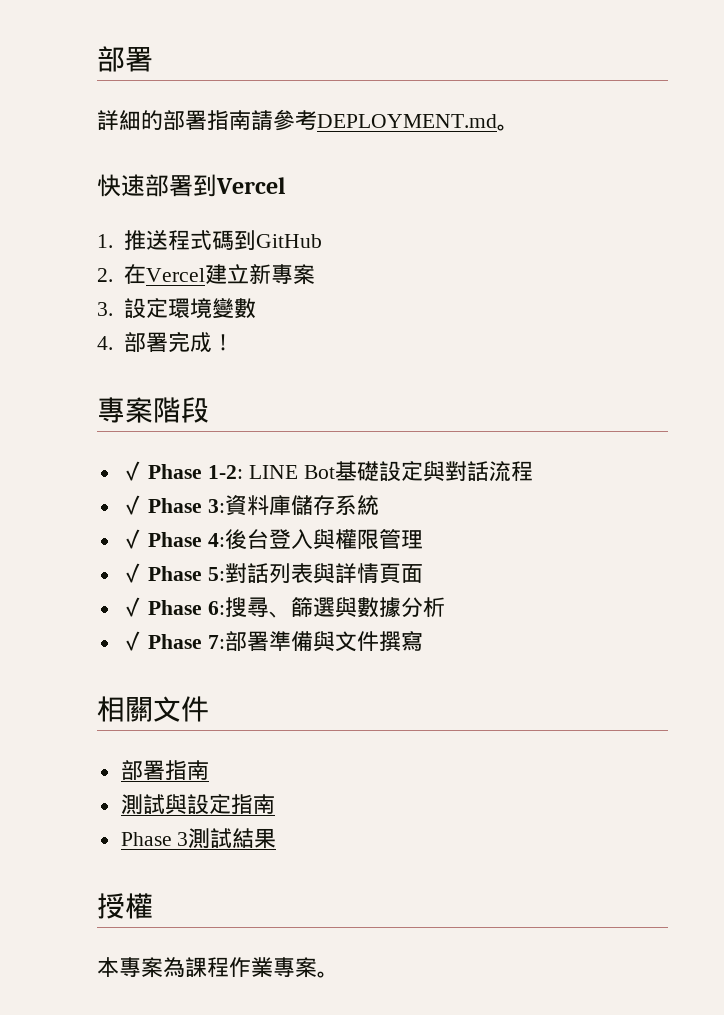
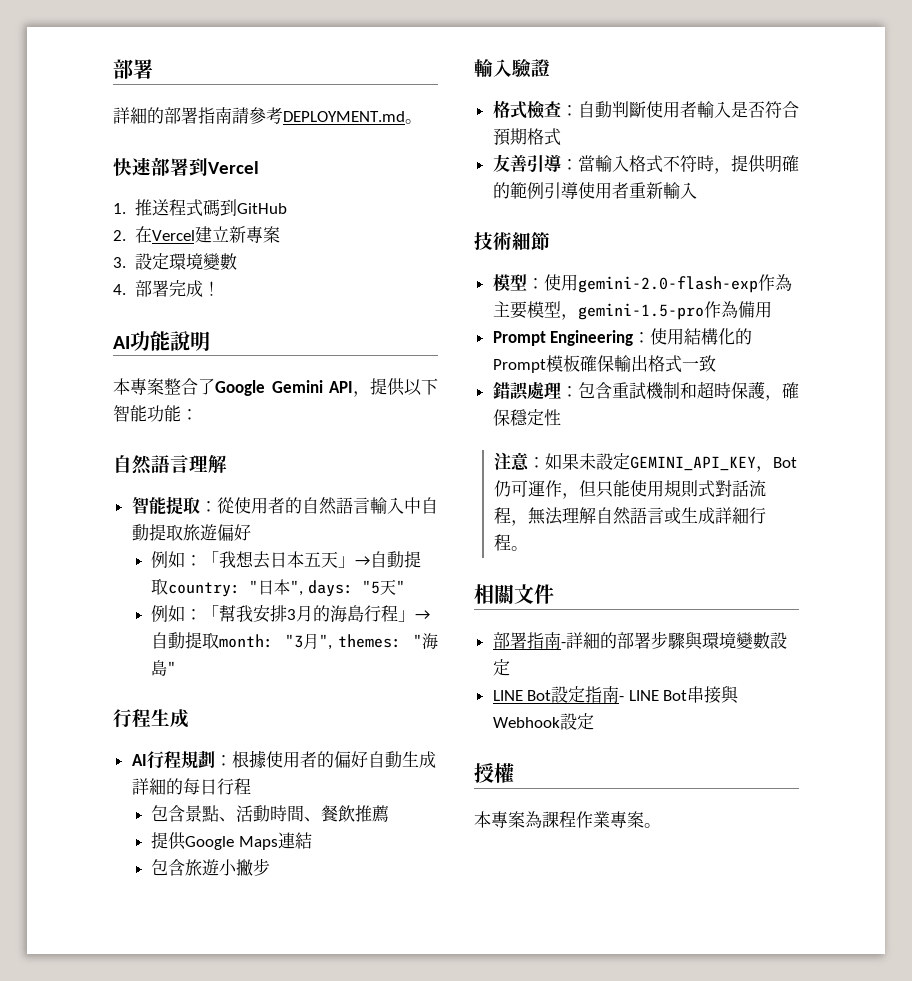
- 專案階段
- ✓ Phase 1-2: LINE Bot基礎設定與對話流程
- ✓ Phase 3:資料庫儲存系統
- ✓ Phase 4:後台登入與權限管理
- ✓ Phase 5:對話列表與詳情頁面
- ✓ Phase 6:搜尋、篩選與數據分析
- ✓ Phase 7:部署準備與文件撰寫
+ AI功能說明
+ 本專案整合了Google Gemini API，提供以下智能功能：
+ 自然語言理解
+ 智能提取：從使用者的自然語言輸入中自動提取旅遊偏好
+ 例如：「我想去日本五天」→自動提取country: "日本", days: "5天"
+ 例如：「幫我安排3月的海島行程」→自動提取month: "3月", themes: "海島"
+ 行程生成
+ AI行程規劃：根據使用者的偏好自動生成詳細的每日行程
+ 包含景點、活動時間、餐飲推薦
+ 提供Google Maps連結
+ 包含旅遊小撇步
+ 輸入驗證
+ 格式檢查：自動判斷使用者輸入是否符合預期格式
+ 友善引導：當輸入格式不符時，提供明確的範例引導使用者重新輸入
+ 技術細節
+ 模型：使用gemini-2.0-flash-exp作為主要模型，gemini-1.5-pro作為備用
+ Prompt Engineering：使用結構化的Prompt模板確保輸出格式一致
+ 錯誤處理：包含重試機制和超時保護，確保穩定性
+ 注意：如果未設定GEMINI_API_KEY，Bot仍可運作，但只能使用規則式對話流程，無法理解自然語言或生成詳細行程。
  相關文件
- 部署指南
- 測試與設定指南
- Phase 3測試結果
+ 部署指南-詳細的部署步驟與環境變數設定
+ LINE Bot設定指南- LINE Bot串接與Webhook設定

